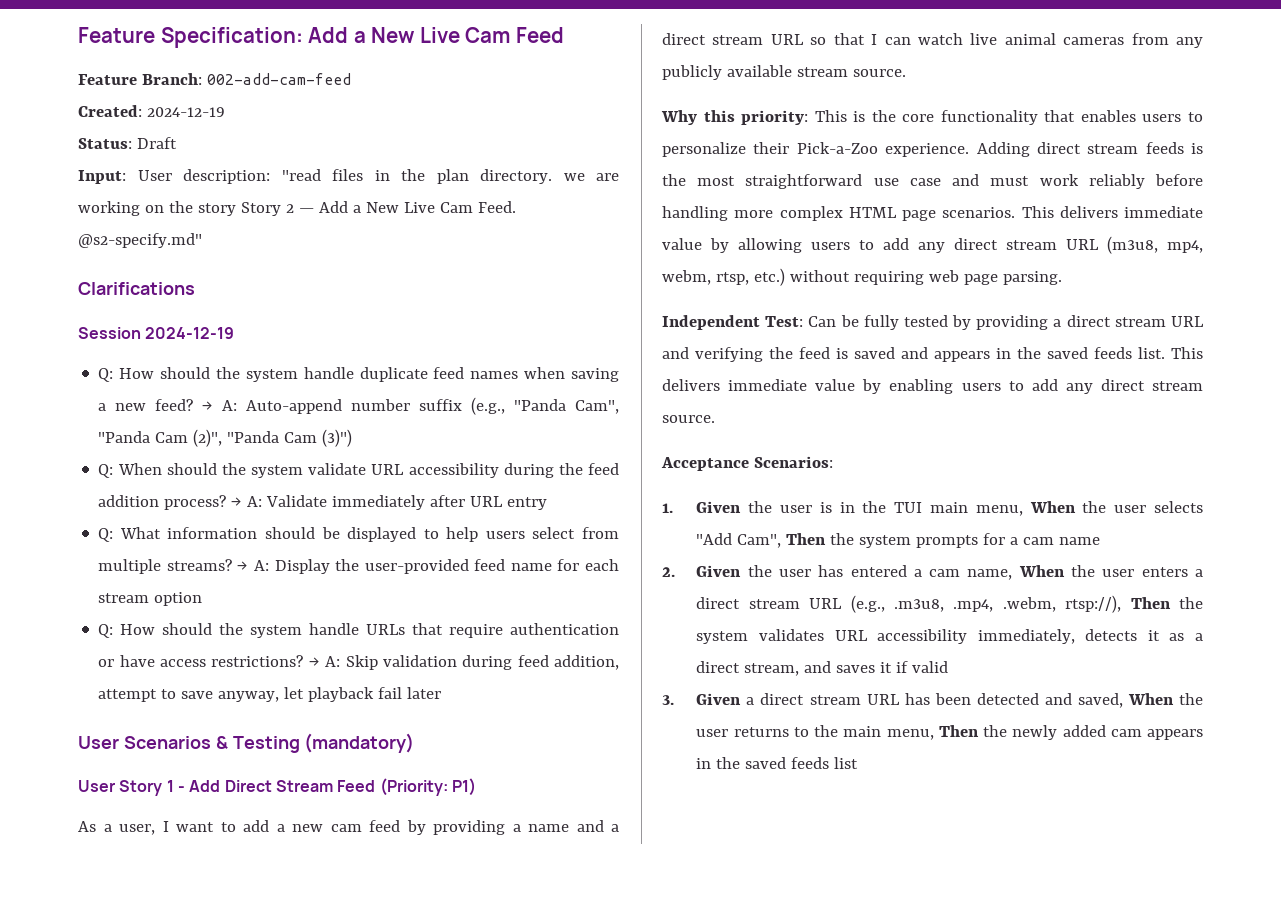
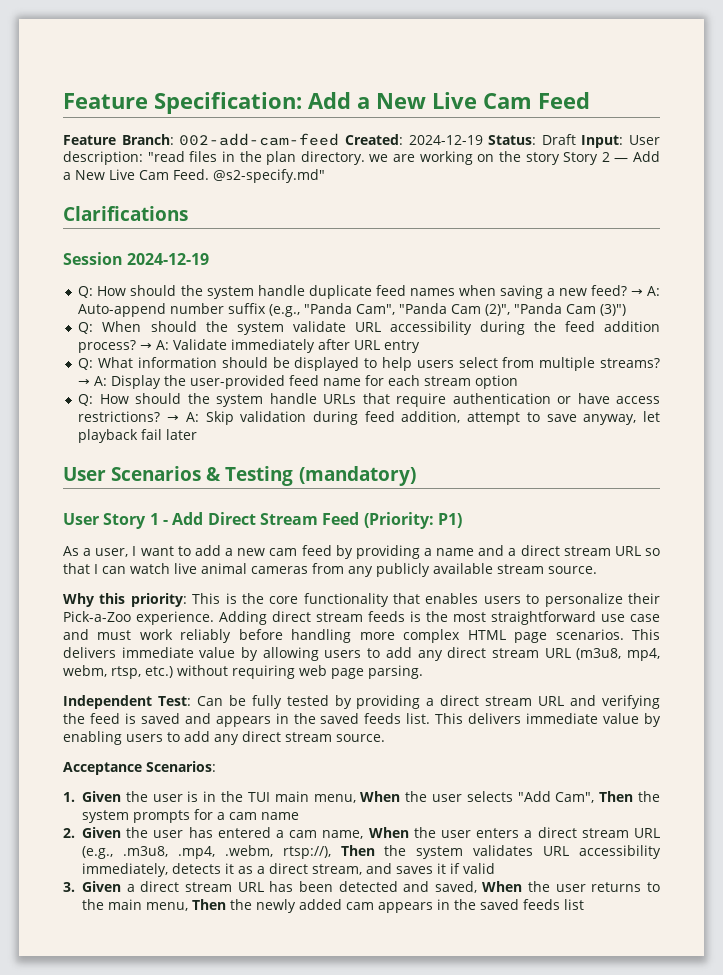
- Feature Branch: 002-add-cam-feed
- Created: 2024-12-19
- Status: Draft
- Input: User description: "read files in the plan directory. we are working on the story Story 2 — Add a New Live Cam Feed.
+ Feature Branch: 002-add-cam-feed Created: 2024-12-19 Status: Draft Input: User description: "read files in the plan directory. we are working on the story Story 2 — Add a New Live Cam Feed.

